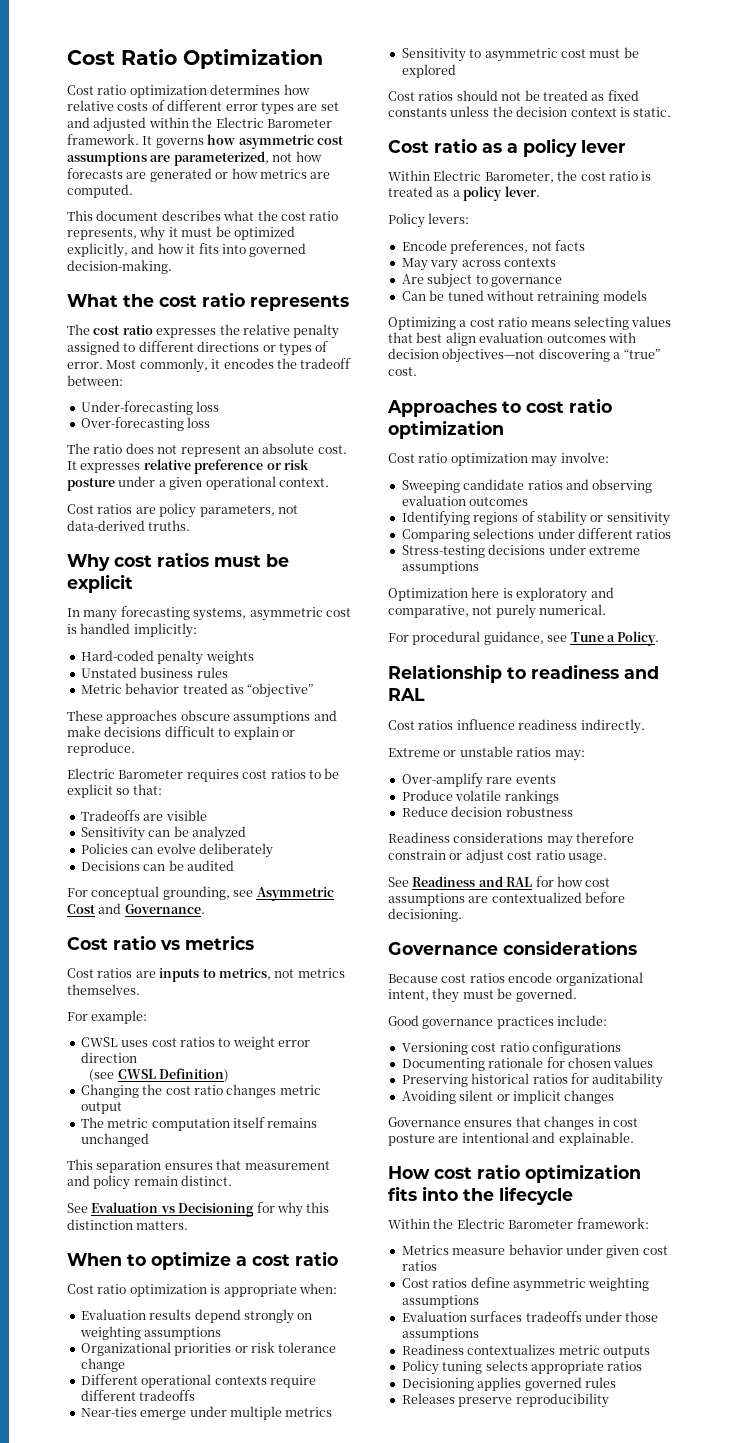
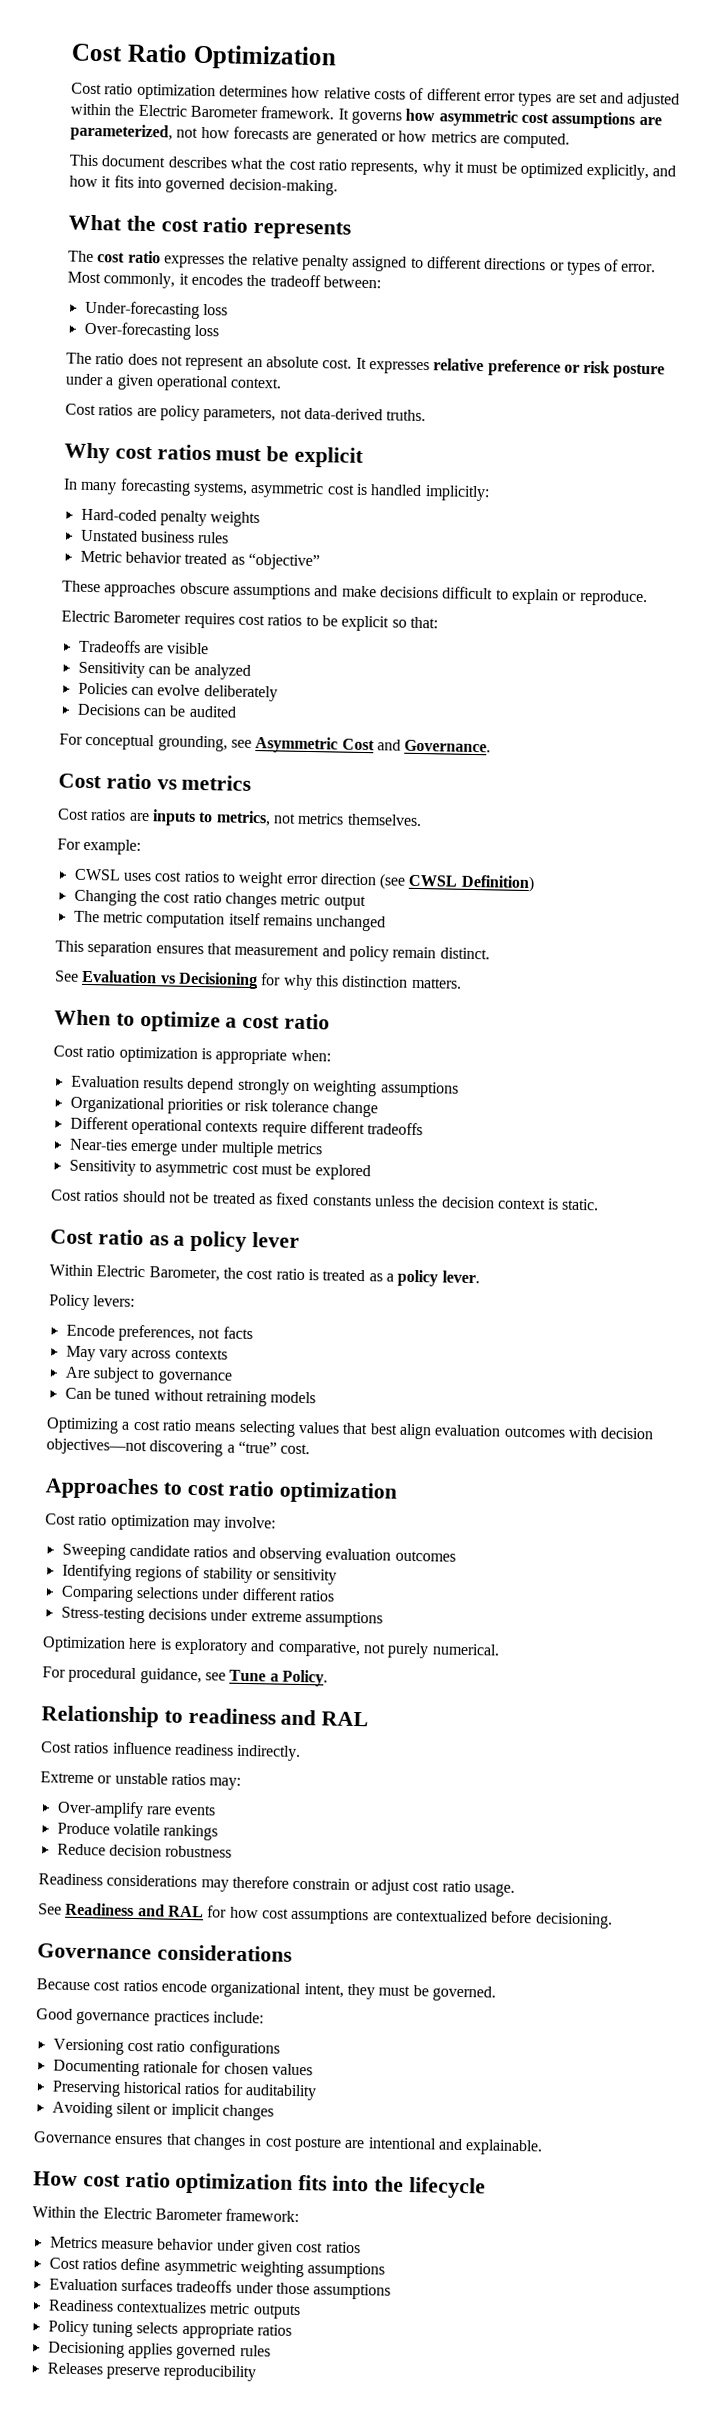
- CWSL uses cost ratios to weight error direction
- (see CWSL Definition)
+ CWSL uses cost ratios to weight error direction (see CWSL Definition)

